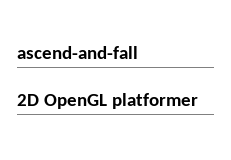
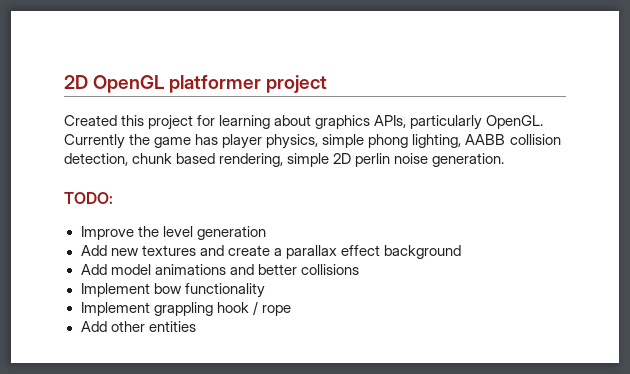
- ascend-and-fall
- 2D OpenGL platformer
+ 2D OpenGL platformer project
+ Created this project for learning about graphics APIs, particularly OpenGL. Currently the game has player physics, simple phong lighting, AABB collision detection, chunk based rendering, simple 2D perlin noise generation.
+ TODO:
+ Improve the level generation
+ Add new textures and create a parallax effect background
+ Add model animations and better collisions
+ Implement bow functionality
+ Implement grappling hook / rope
+ Add other entities

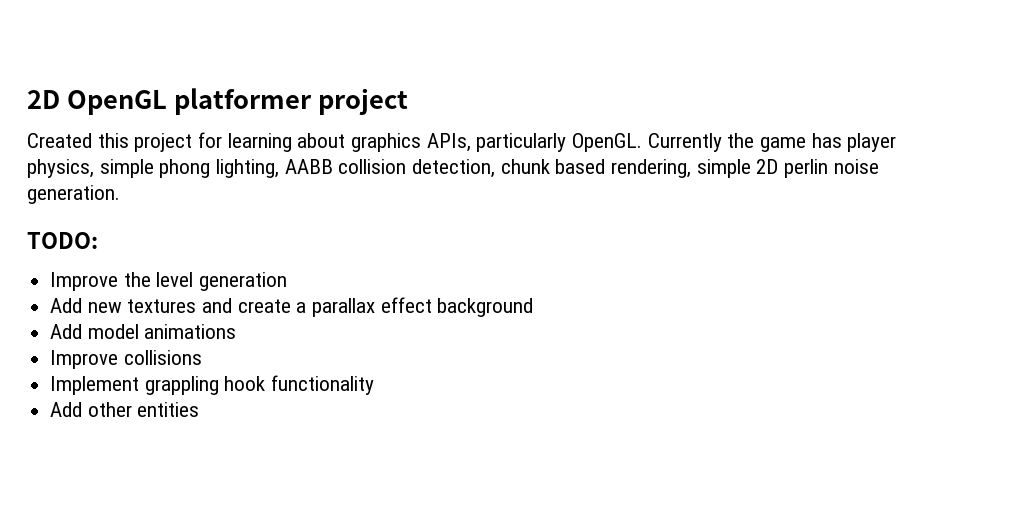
- Add model animations and better collisions
+ Add model animations
+ Improve collisions
- Implement bow functionality
- Implement grappling hook / rope
+ Implement grappling hook functionality

